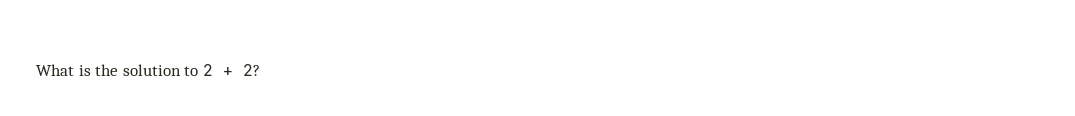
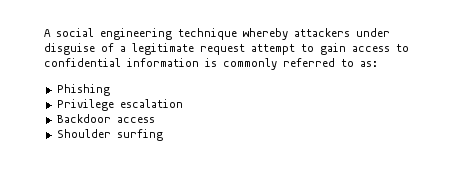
- What is the solution to 2 + 2?
+ A social engineering technique whereby attackers under disguise of a legitimate request attempt to gain access to confidential information is commonly referred to as:
+ Phishing
+ Privilege escalation
+ Backdoor access
+ Shoulder surfing

